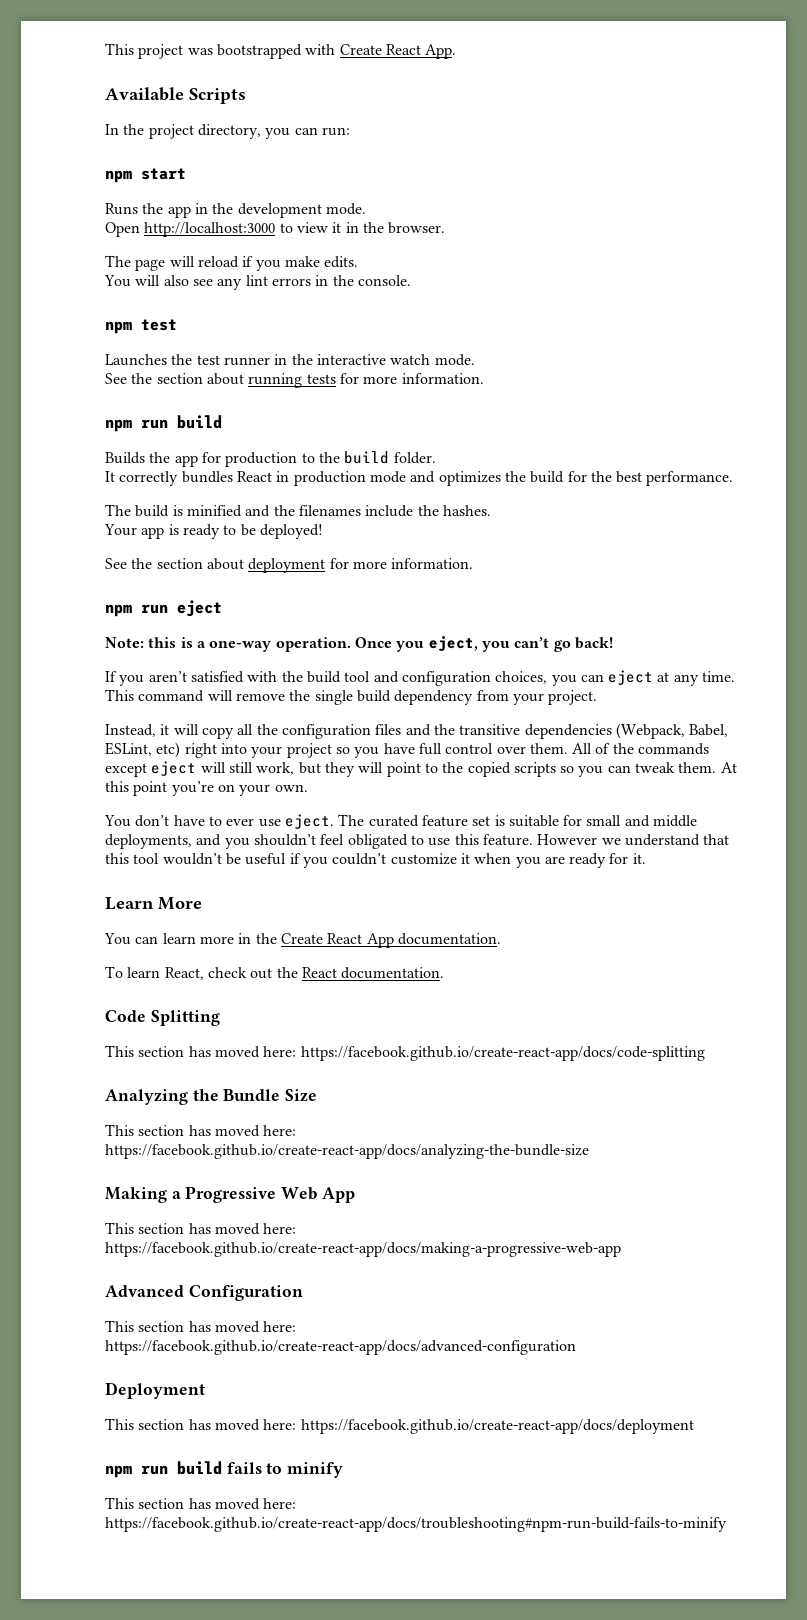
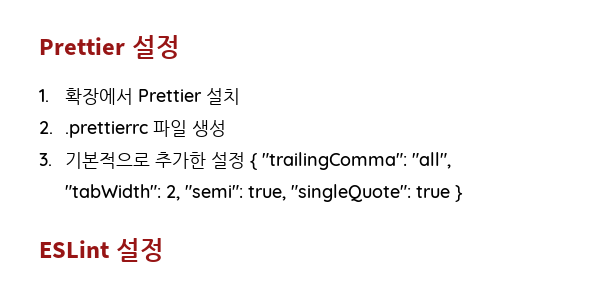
- This project was bootstrapped with Create React App.
- Available Scripts
- In the project directory, you can run:
- npm start
- Runs the app in the development mode.
- Open http://localhost:3000 to view it in the browser.
- The page will reload if you make edits.
- You will also see any lint errors in the console.
- npm test
- Launches the test runner in the interactive watch mode.
- See the section about running tests for more information.
- npm run build
- Builds the app for production to the build folder.
- It correctly bundles React in production mode and optimizes the build for the best performance.
- The build is minified and the filenames include the hashes.
- Your app is ready to be deployed!
- See the section about deployment for more information.
- npm run eject
- Note: this is a one-way operation. Once you eject, you can’t go back!
- If you aren’t satisfied with the build tool and configuration choices, you can eject at any time. This command will remove the single build dependency from your project.
- Instead, it will copy all the configuration files and the transitive dependencies (Webpack, Babel, ESLint, etc) right into your project so you have full control over them. All of the commands except eject will still work, but they will point to the copied scripts so you can tweak them. At this point you’re on your own.
- You don’t have to ever use eject. The curated feature set is suitable for small and middle deployments, and you shouldn’t feel obligated to use this feature. However we understand that this tool wouldn’t be useful if you couldn’t customize it when you are ready for it.
- Learn More
- You can learn more in the Create React App documentation.
- To learn React, check out the React documentation.
- Code Splitting
- This section has moved here: https://facebook.github.io/create-react-app/docs/code-splitting
- Analyzing the Bundle Size
- This section has moved here: https://facebook.github.io/create-react-app/docs/analyzing-the-bundle-size
- Making a Progressive Web App
- This section has moved here: https://facebook.github.io/create-react-app/docs/making-a-progressive-web-app
- Advanced Configuration
- This section has moved here: https://facebook.github.io/create-react-app/docs/advanced-configuration
- Deployment
- This section has moved here: https://facebook.github.io/create-react-app/docs/deployment
- npm run build fails to minify
- This section has moved here: https://facebook.github.io/create-react-app/docs/troubleshooting#npm-run-build-fails-to-minify
+ Prettier 설정
+ 1. 확장에서 Prettier 설치
+ 2. .prettierrc 파일 생성
+ 3. 기본적으로 추가한 설정 { "trailingComma": "all", "tabWidth": 2, "semi": true, "singleQuote": true }
+ ESLint 설정

